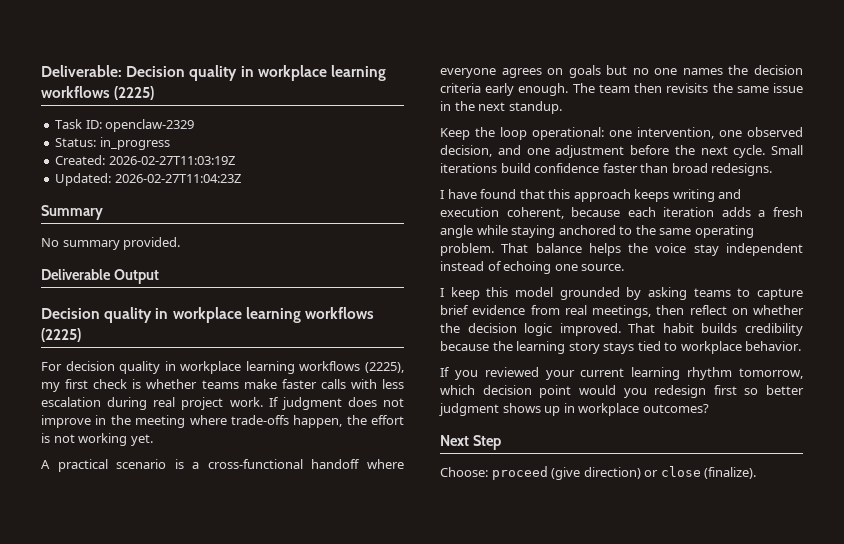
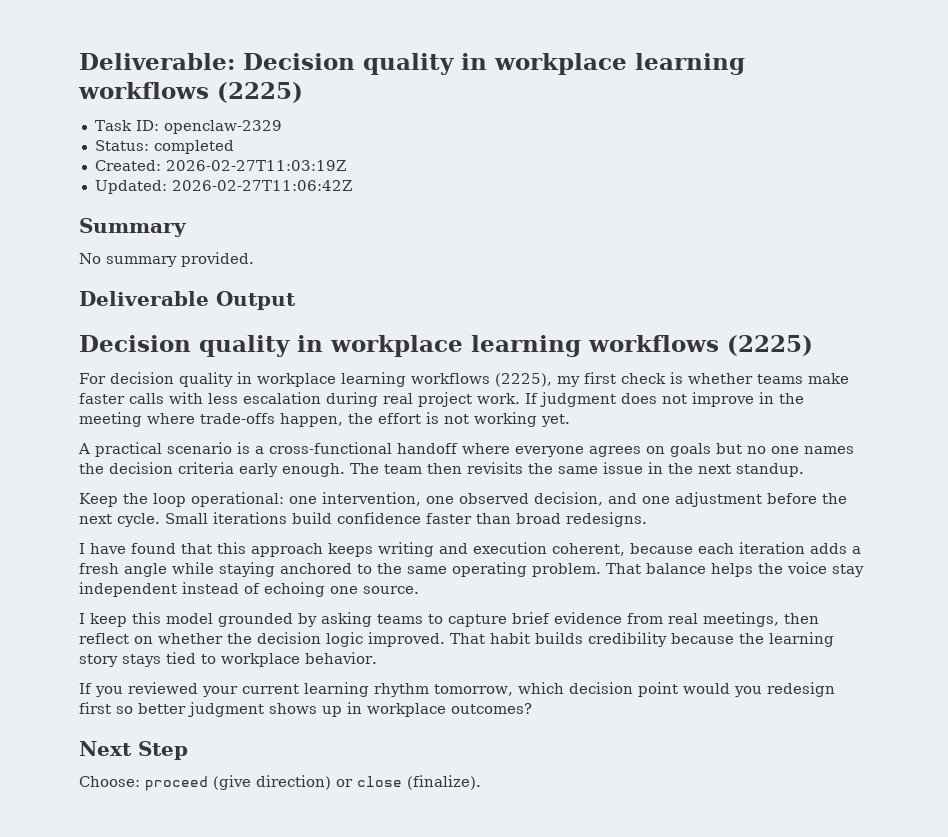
- Status: in_progress
+ Status: completed
- Updated: 2026-02-27T11:04:23Z
+ Updated: 2026-02-27T11:06:42Z

